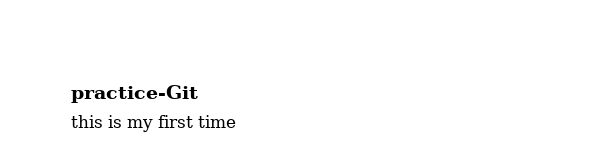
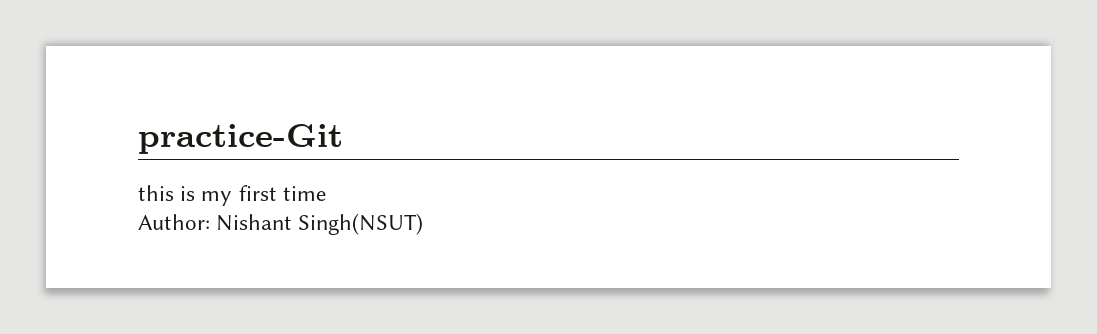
+ Author: Nishant Singh(NSUT)

